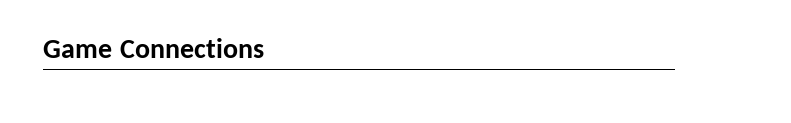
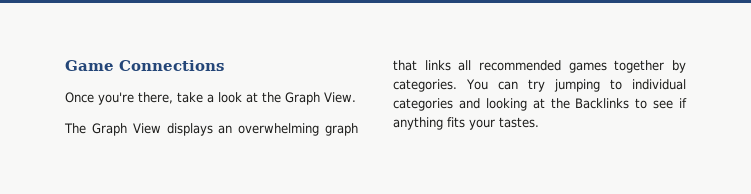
+ Once you're there, take a look at the Graph View.
+ The Graph View displays an overwhelming graph that links all recommended games together by categories. You can try jumping to individual categories and looking at the Backlinks to see if anything fits your tastes.

